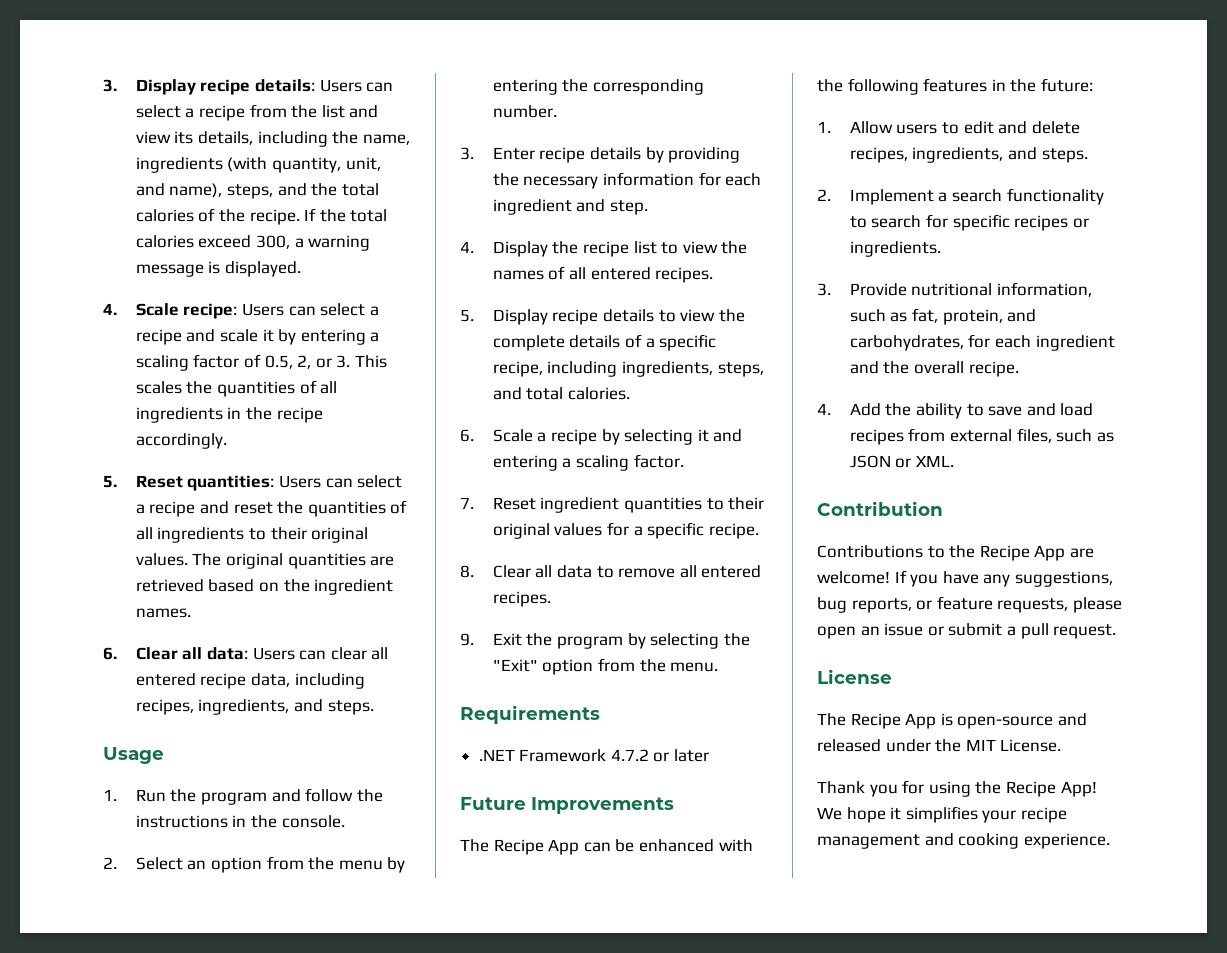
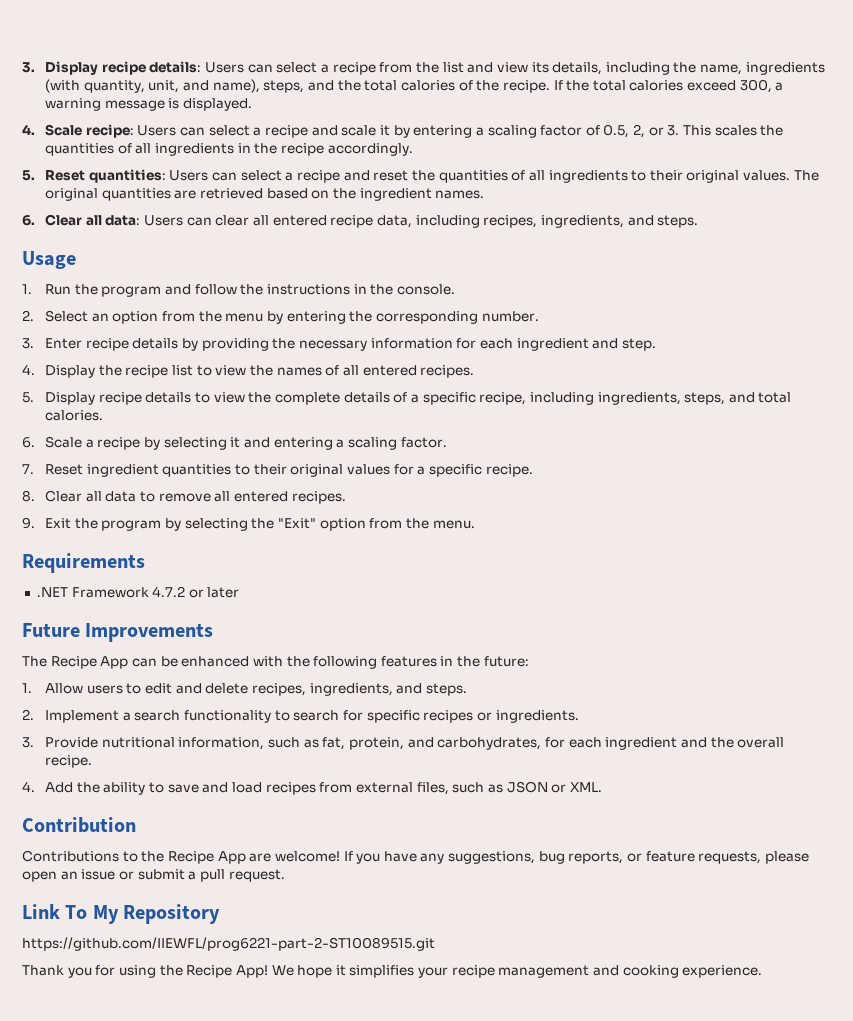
- License
- The Recipe App is open-source and released under the MIT License.
+ Link To My Repository
+ https://github.com/IIEWFL/prog6221-part-2-ST10089515.git

